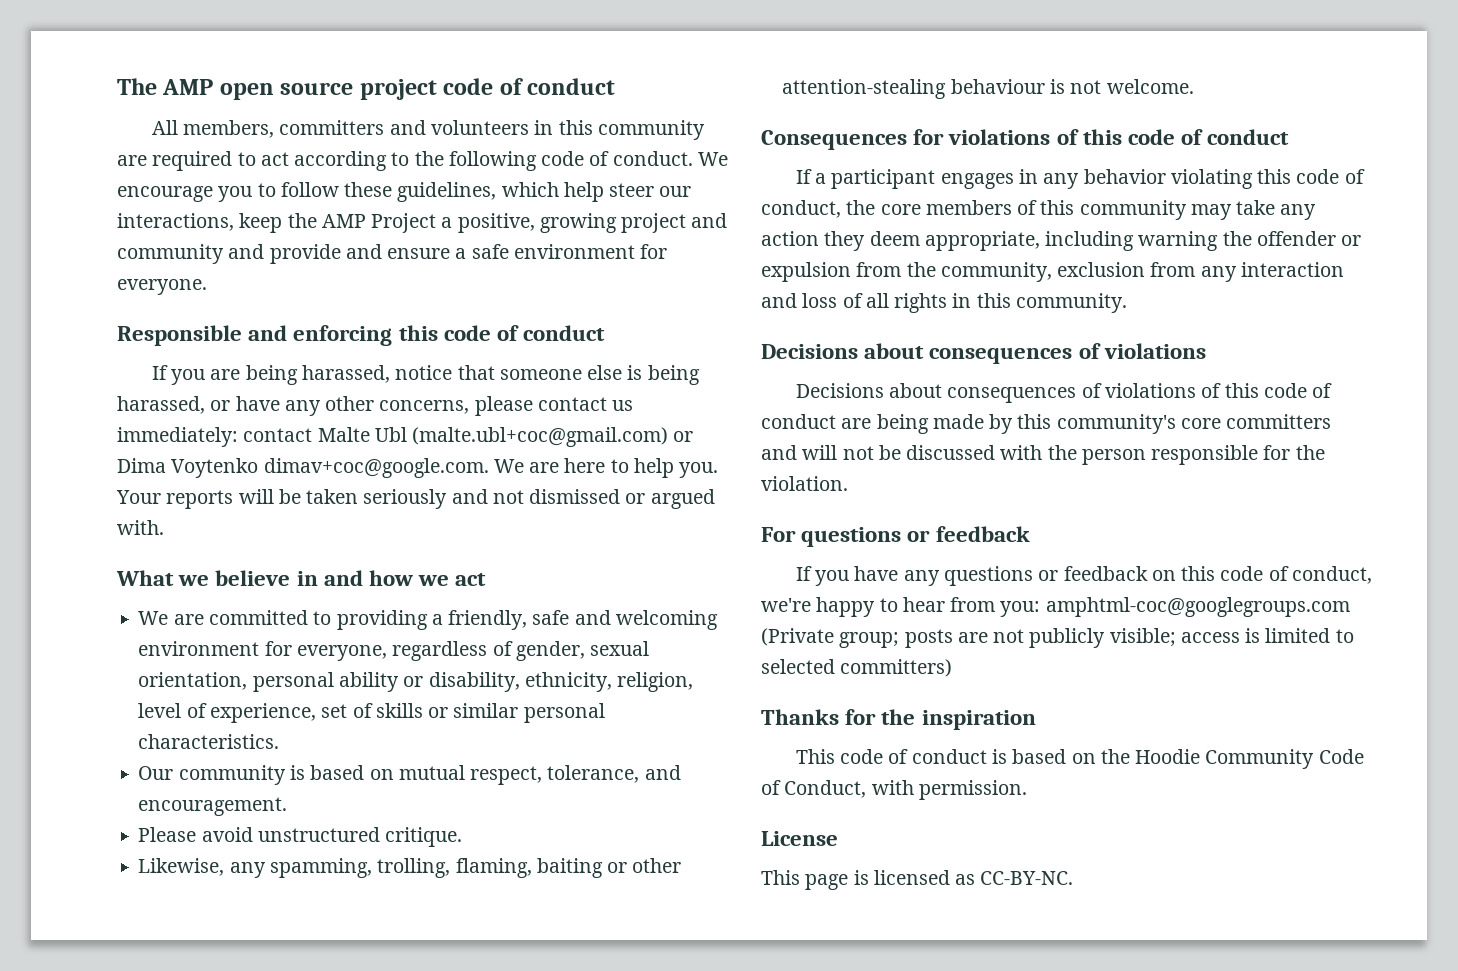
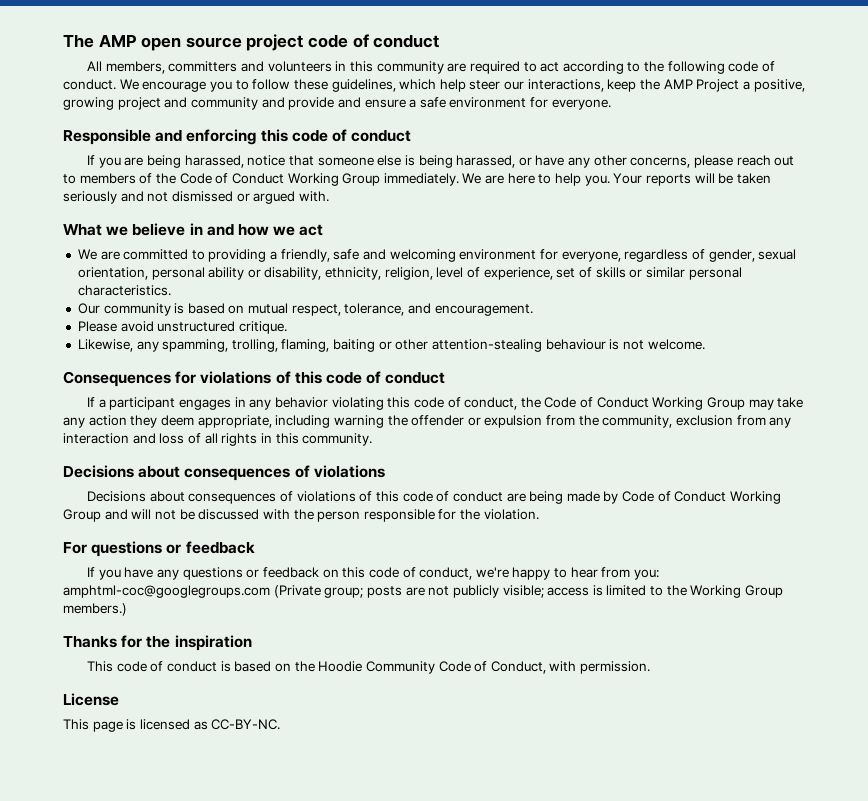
- If you are being harassed, notice that someone else is being harassed, or have any other concerns, please contact us immediately: contact Malte Ubl (malte.ubl+coc@gmail.com) or Dima Voytenko dimav+coc@google.com. We are here to help you.
+ If you are being harassed, notice that someone else is being harassed, or have any other concerns, please reach out to members of the Code of Conduct Working Group immediately. We are here to help you.
- If a participant engages in any behavior violating this code of conduct, the core members of this community may take any action they deem appropriate, including warning the offender or expulsion from the community, exclusion from any interaction and loss of all rights in this community.
+ If a participant engages in any behavior violating this code of conduct, the Code of Conduct Working Group may take any action they deem appropriate, including warning the offender or expulsion from the community, exclusion from any interaction and loss of all rights in this community.
- Decisions about consequences of violations of this code of conduct are being made by this community's core committers and will not be discussed with the person responsible for the violation.
+ Decisions about consequences of violations of this code of conduct are being made by Code of Conduct Working Group and will not be discussed with the person responsible for the violation.
- If you have any questions or feedback on this code of conduct, we're happy to hear from you: amphtml-coc@googlegroups.com (Private group; posts are not publicly visible; access is limited to selected committers)
+ If you have any questions or feedback on this code of conduct, we're happy to hear from you: amphtml-coc@googlegroups.com (Private group; posts are not publicly visible; access is limited to the Working Group members.)

